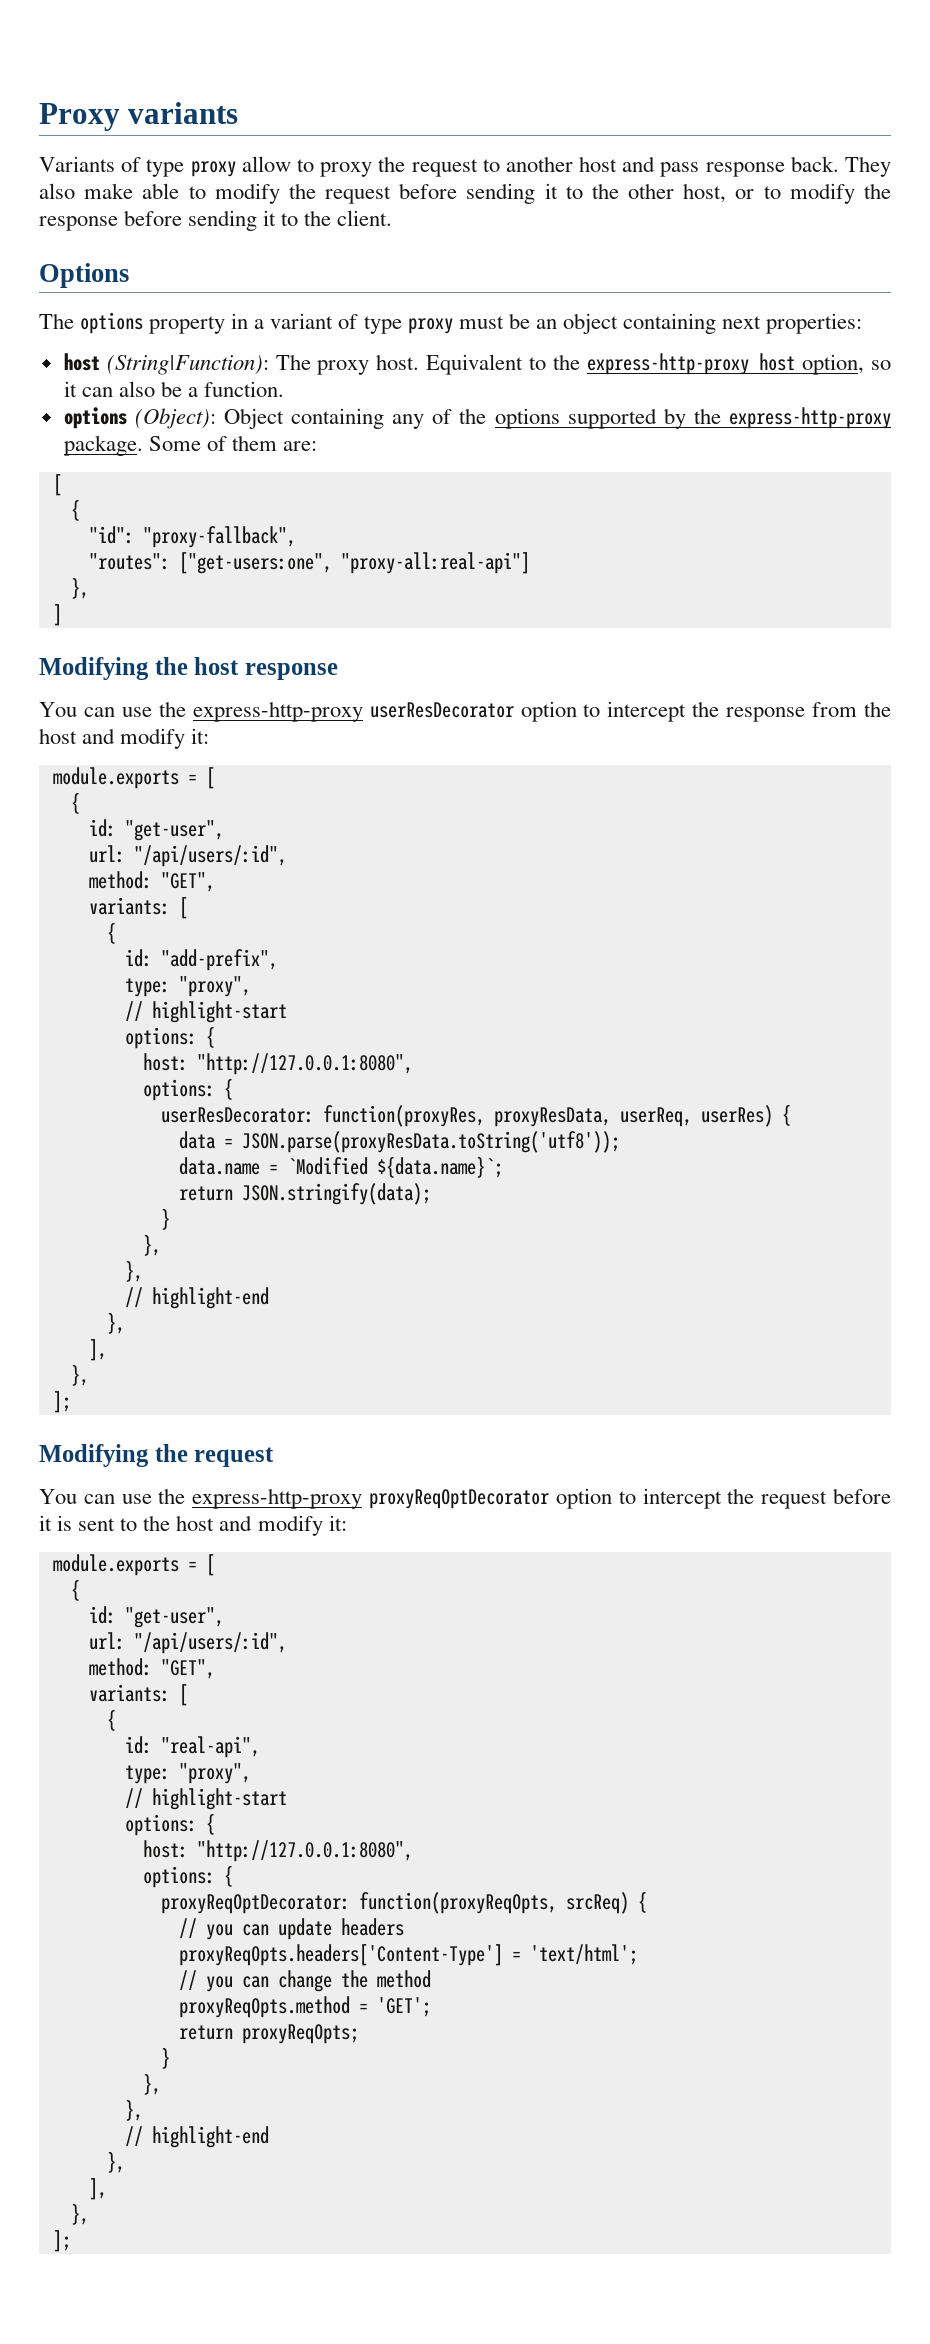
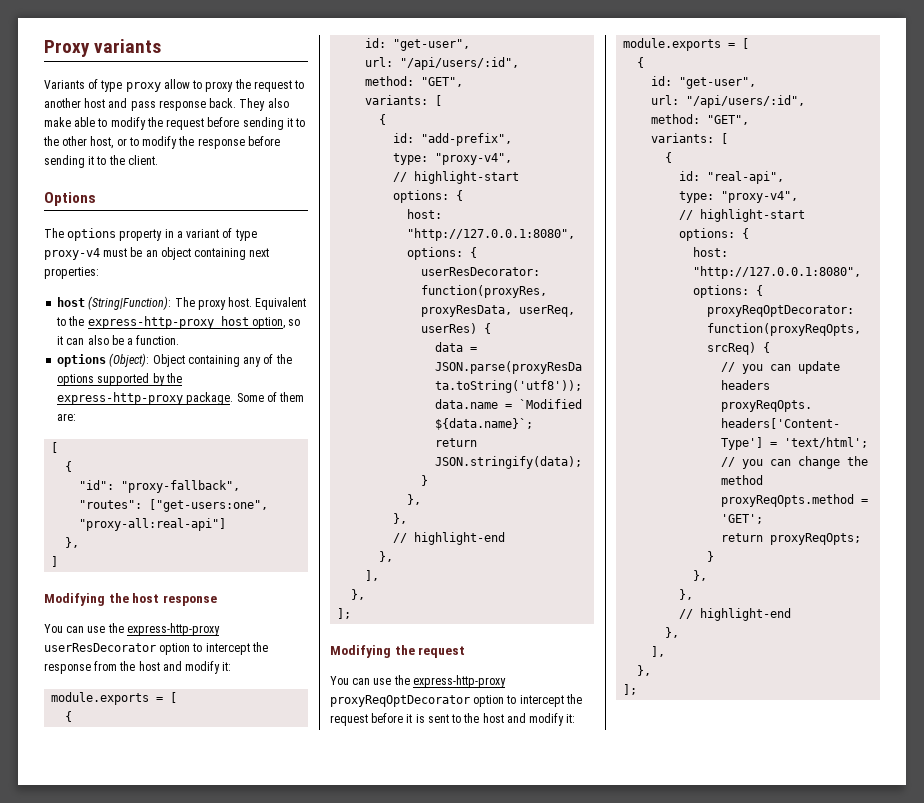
- The options property in a variant of type proxy must be an object containing next properties:
+ The options property in a variant of type proxy-v4 must be an object containing next properties:
  id: "add-prefix",
- type: "proxy",
+ type: "proxy-v4",
  id: "real-api",
- type: "proxy",
+ type: "proxy-v4",

